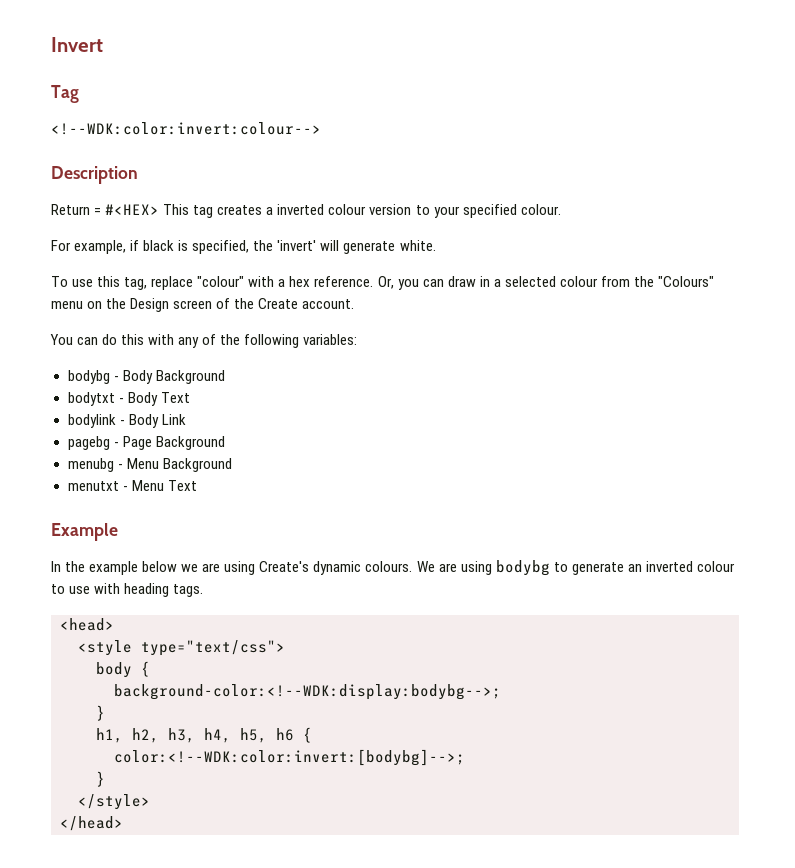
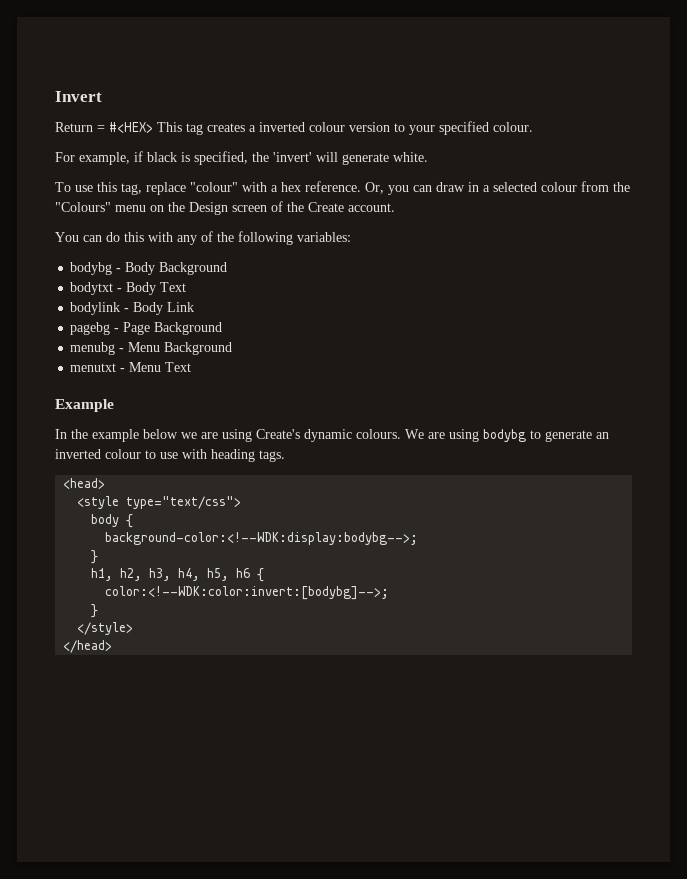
- Tag
- <!--WDK:color:invert:colour-->
- Description

